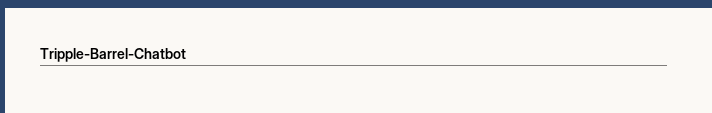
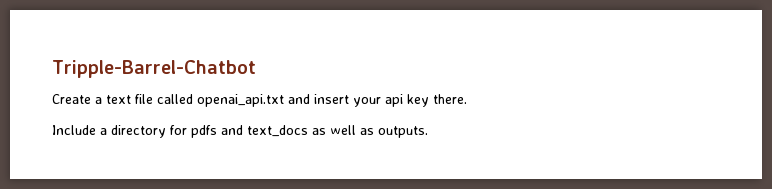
+ Create a text file called openai_api.txt and insert your api key there.
+ Include a directory for pdfs and text_docs as well as outputs.

